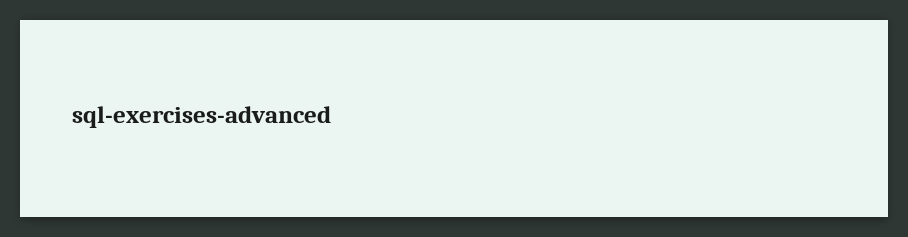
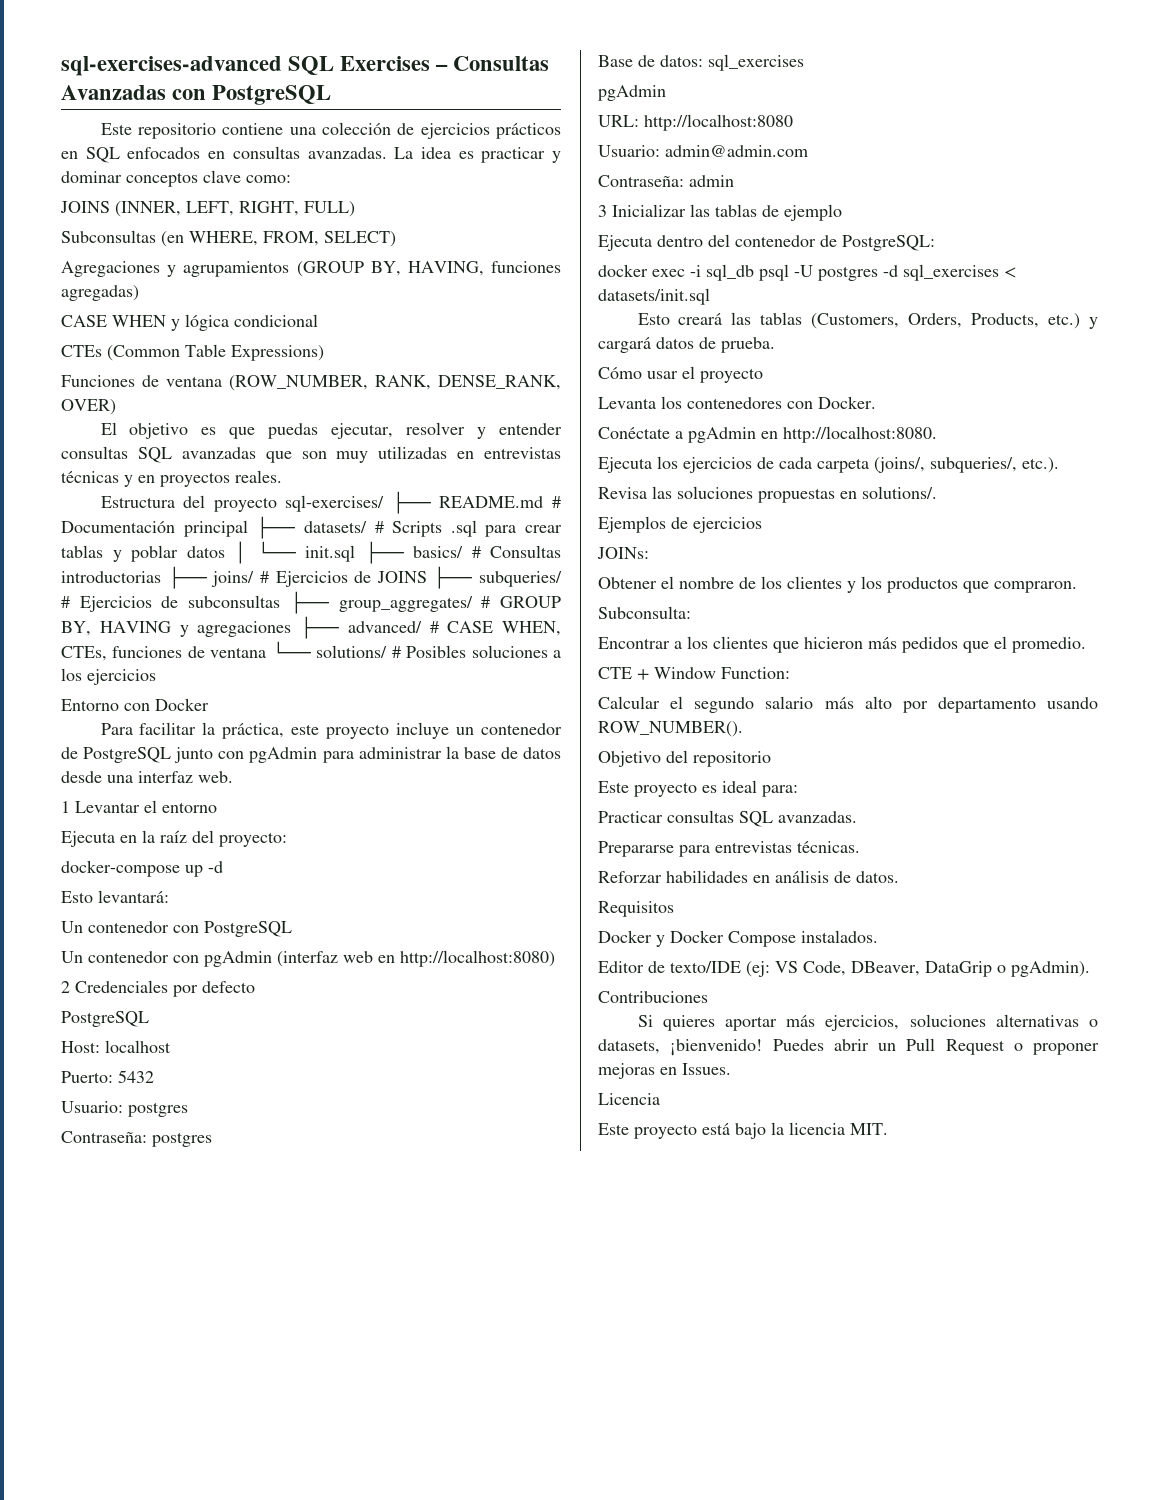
- sql-exercises-advanced
+ sql-exercises-advanced SQL Exercises – Consultas Avanzadas con PostgreSQL
+ Este repositorio contiene una colección de ejercicios prácticos en SQL enfocados en consultas avanzadas. La idea es practicar y dominar conceptos clave como:
+ JOINS (INNER, LEFT, RIGHT, FULL)
+ Subconsultas (en WHERE, FROM, SELECT)
+ Agregaciones y agrupamientos (GROUP BY, HAVING, funciones agregadas)
+ CASE WHEN y lógica condicional
+ CTEs (Common Table Expressions)
+ Funciones de ventana (ROW_NUMBER, RANK, DENSE_RANK, OVER)
+ El objetivo es que puedas ejecutar, resolver y entender consultas SQL avanzadas que son muy utilizadas en entrevistas técnicas y en proyectos reales.
+ Estructura del proyecto sql-exercises/ ├── README.md # Documentación principal ├── datasets/ # Scripts .sql para crear tablas y poblar datos │ └── init.sql ├── basics/ # Consultas introductorias ├── joins/ # Ejercicios de JOINS ├── subqueries/ # Ejercicios de subconsultas ├── group_aggregates/ # GROUP BY, HAVING y agregaciones ├── advanced/ # CASE WHEN, CTEs, funciones de ventana └── solutions/ # Posibles soluciones a los ejercicios
+ Entorno con Docker
+ Para facilitar la práctica, este proyecto incluye un contenedor de PostgreSQL junto con pgAdmin para administrar la base de datos desde una interfaz web.
+ 1 Levantar el entorno
+ Ejecuta en la raíz del proyecto:
+ docker-compose up -d
+ Esto levantará:
+ Un contenedor con PostgreSQL
+ Un contenedor con pgAdmin (interfaz web en http://localhost:8080)
+ 2 Credenciales por defecto
+ PostgreSQL
+ Host: localhost
+ Puerto: 5432
+ Usuario: postgres
+ Contraseña: postgres
+ Base de datos: sql_exercises
+ pgAdmin
+ URL: http://localhost:8080
+ Usuario: admin@admin.com
+ Contraseña: admin
+ 3 Inicializar las tablas de ejemplo
+ Ejecuta dentro del contenedor de PostgreSQL:
+ docker exec -i sql_db psql -U postgres -d sql_exercises < datasets/init.sql
+ Esto creará las tablas (Customers, Orders, Products, etc.) y cargará datos de prueba.
+ Cómo usar el proyecto
+ Levanta los contenedores con Docker.
+ Conéctate a pgAdmin en http://localhost:8080.
+ Ejecuta los ejercicios de cada carpeta (joins/, subqueries/, etc.).
+ Revisa las soluciones propuestas en solutions/.
+ Ejemplos de ejercicios
+ JOINs:
+ Obtener el nombre de los clientes y los productos que compraron.
+ Subconsulta:
+ Encontrar a los clientes que hicieron más pedidos que el promedio.
+ CTE + Window Function:
+ Calcular el segundo salario más alto por departamento usando ROW_NUMBER().
+ Objetivo del repositorio
+ Este proyecto es ideal para:
+ Practicar consultas SQL avanzadas.
+ Prepararse para entrevistas técnicas.
+ Reforzar habilidades en análisis de datos.
+ Requisitos
+ Docker y Docker Compose instalados.
+ Editor de texto/IDE (ej: VS Code, DBeaver, DataGrip o pgAdmin).
+ Contribuciones
+ Si quieres aportar más ejercicios, soluciones alternativas o datasets, ¡bienvenido! Puedes abrir un Pull Request o proponer mejoras en Issues.
+ Licencia
+ Este proyecto está bajo la licencia MIT.

